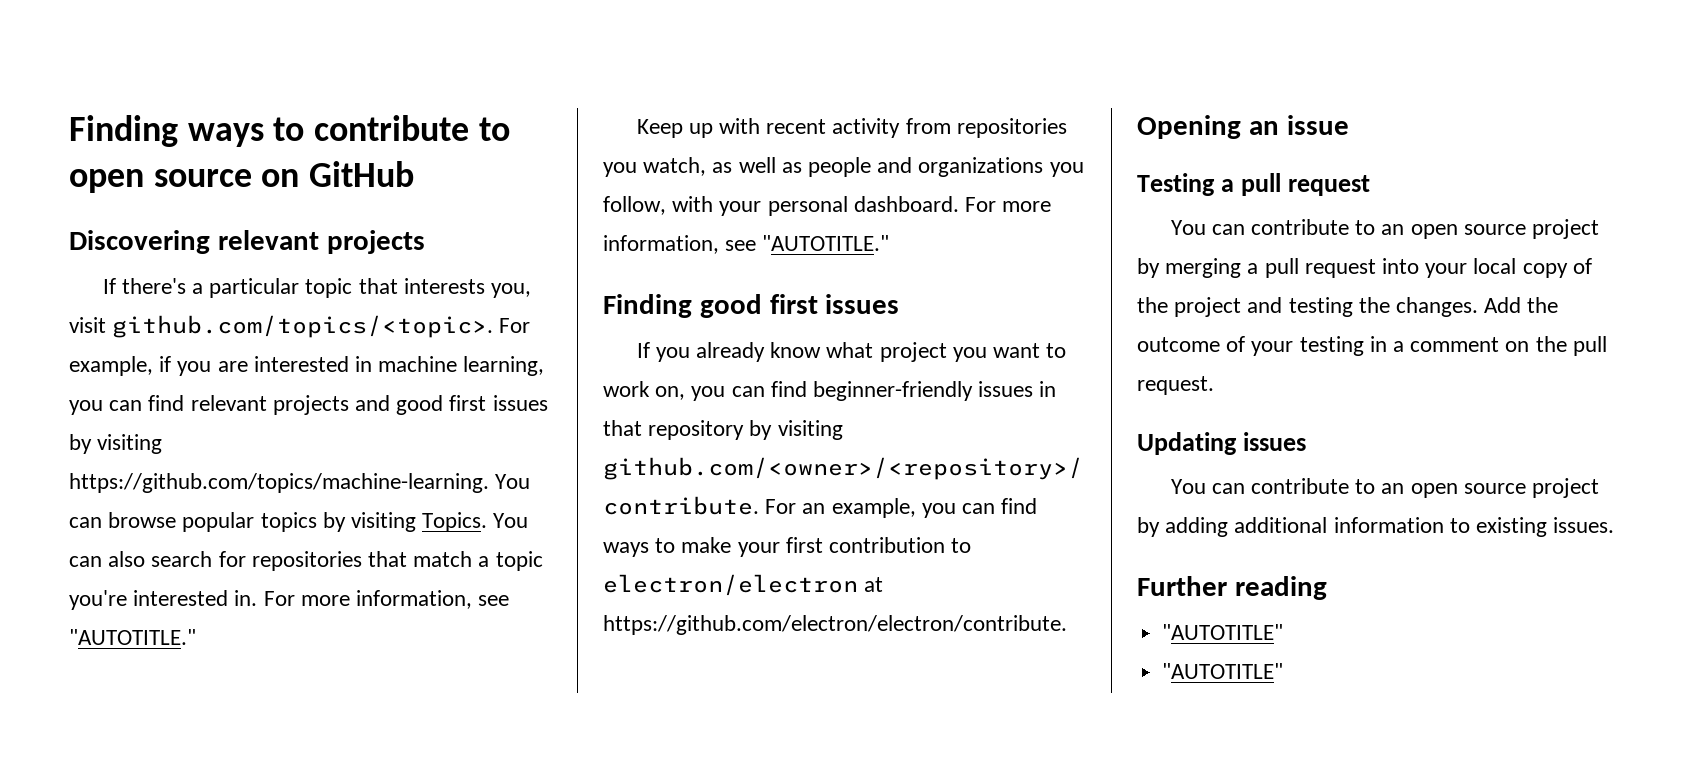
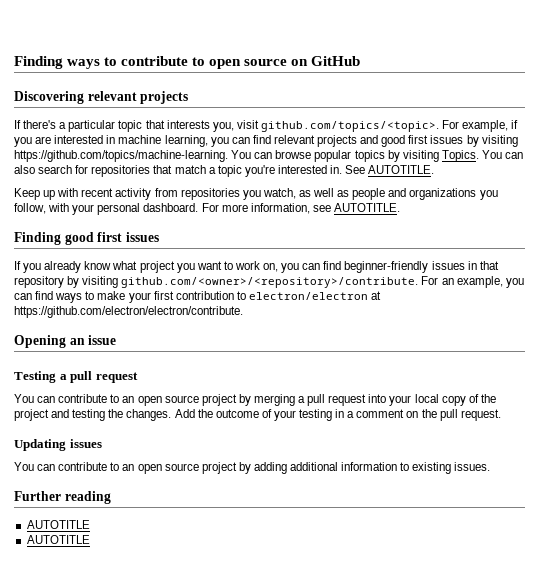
- You can also search for repositories that match a topic you're interested in. For more information, see "AUTOTITLE."
+ You can also search for repositories that match a topic you're interested in. See AUTOTITLE.
- Keep up with recent activity from repositories you watch, as well as people and organizations you follow, with your personal dashboard. For more information, see "AUTOTITLE."
+ Keep up with recent activity from repositories you watch, as well as people and organizations you follow, with your personal dashboard. For more information, see AUTOTITLE.
  Further reading
- "AUTOTITLE"
- "AUTOTITLE"
+ AUTOTITLE
+ AUTOTITLE

